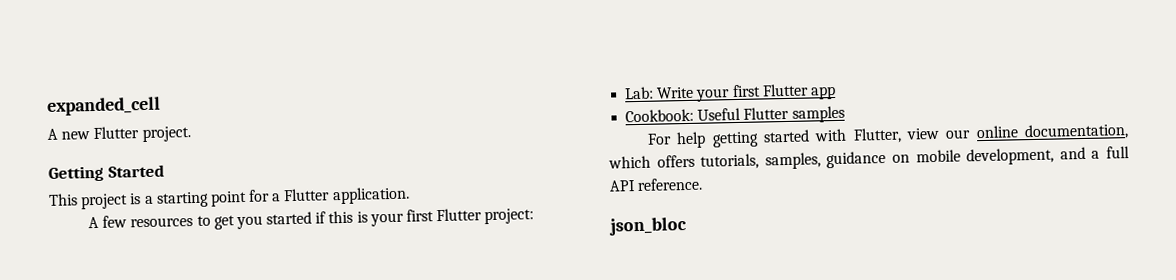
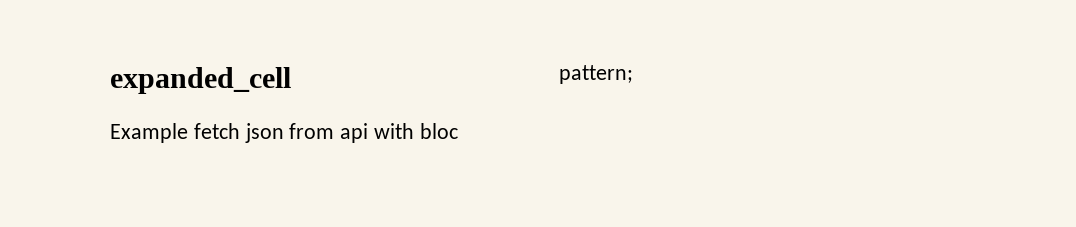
- A new Flutter project.
- Getting Started
- This project is a starting point for a Flutter application.
- A few resources to get you started if this is your first Flutter project:
- Lab: Write your first Flutter app
- Cookbook: Useful Flutter samples
- For help getting started with Flutter, view our online documentation, which offers tutorials, samples, guidance on mobile development, and a full API reference.
- json_bloc
+ Example fetch json from api with bloc pattern;

